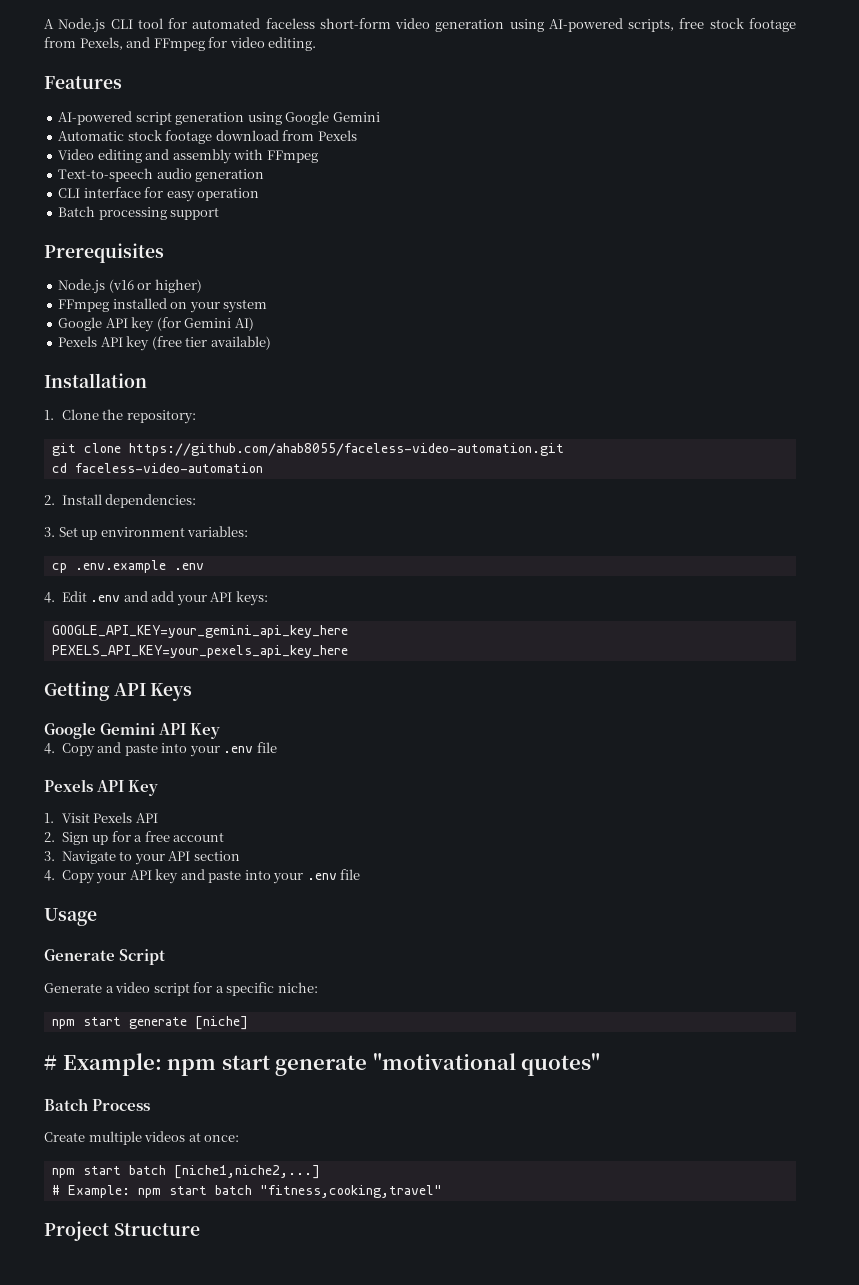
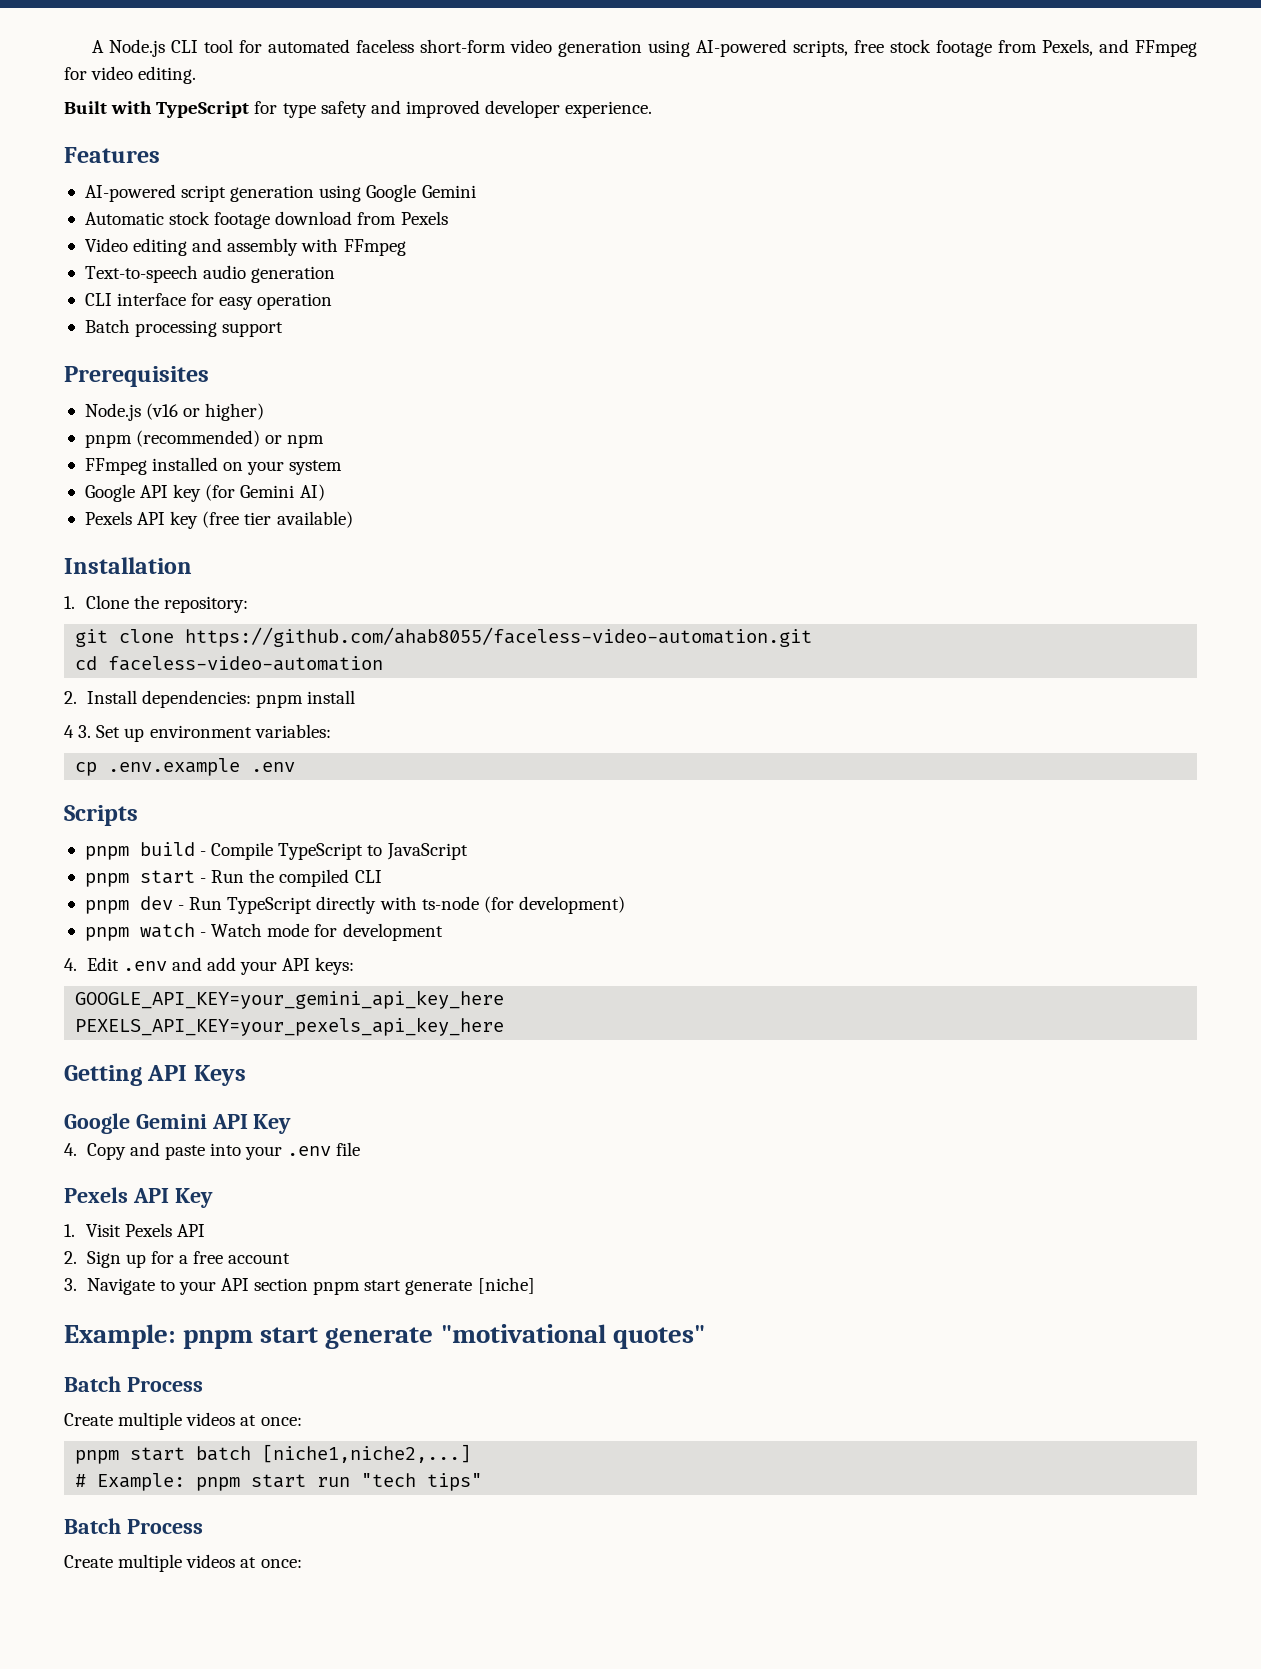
+ Built with TypeScript for type safety and improved developer experience.
+ pnpm (recommended) or npm
- 2. Install dependencies:
- 3. Set up environment variables:
+ 2. Install dependencies: pnpm install
+ 4 3. Set up environment variables:
+ Scripts
+ pnpm build - Compile TypeScript to JavaScript
+ pnpm start - Run the compiled CLI
+ pnpm dev - Run TypeScript directly with ts-node (for development)
+ pnpm watch - Watch mode for development
- 3. Navigate to your API section
- 4. Copy your API key and paste into your .env file
- Usage
- Generate Script
- Generate a video script for a specific niche:
- npm start generate [niche]
+ 3. Navigate to your API section pnpm start generate [niche]
- # Example: npm start generate "motivational quotes"
+ Example: pnpm start generate "motivational quotes"
- npm start batch [niche1,niche2,...]
+ pnpm start batch [niche1,niche2,...]
- # Example: npm start batch "fitness,cooking,travel"
- Project Structure
+ # Example: pnpm start run "tech tips"
+ Batch Process
+ Create multiple videos at once:

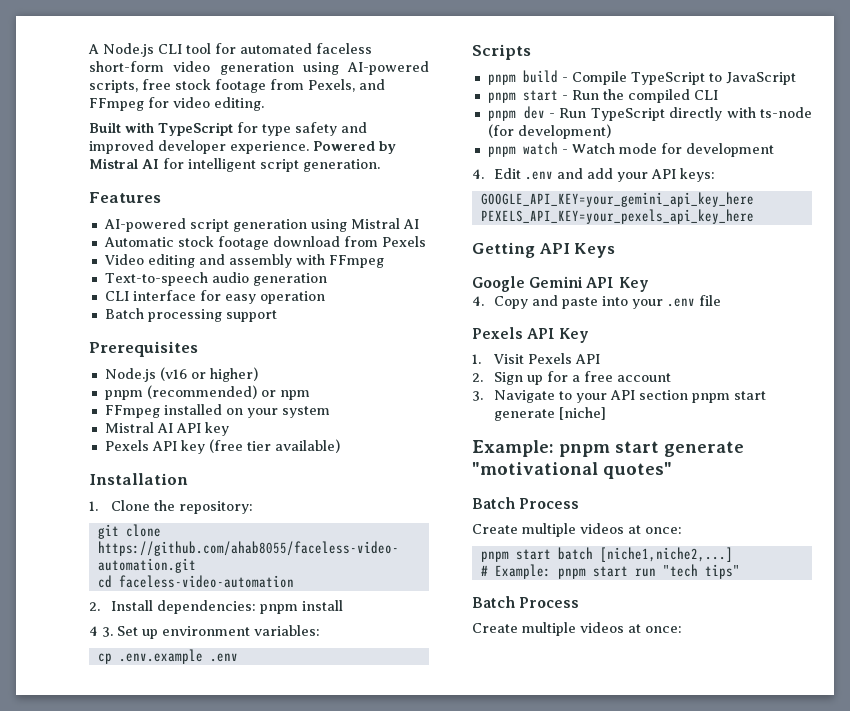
+ Powered by Mistral AI for intelligent script generation.
- AI-powered script generation using Google Gemini
+ AI-powered script generation using Mistral AI
- Google API key (for Gemini AI)
+ Mistral AI API key

